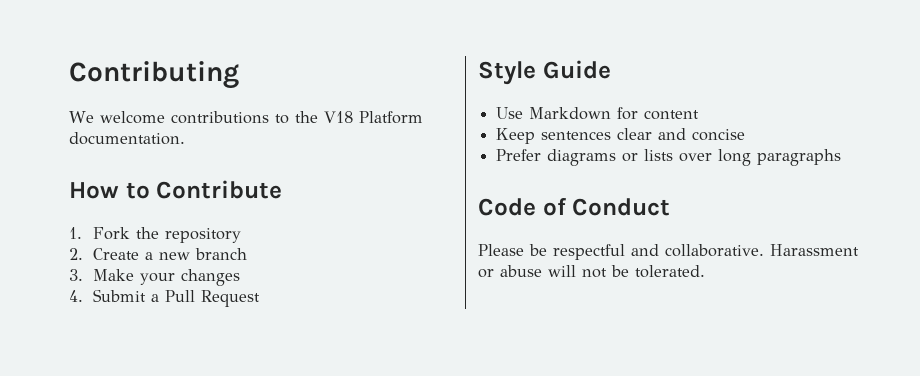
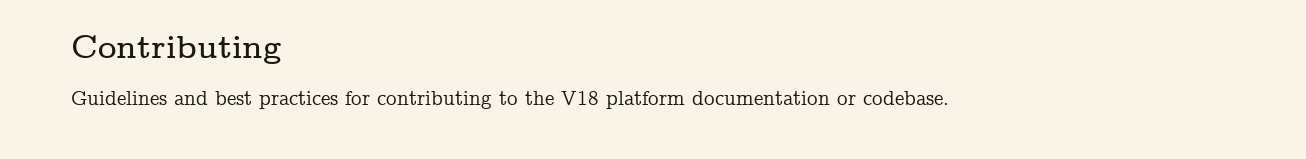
- We welcome contributions to the V18 Platform documentation.
- How to Contribute
- 1. Fork the repository
- 2. Create a new branch
- 3. Make your changes
- 4. Submit a Pull Request
- Style Guide
- Use Markdown for content
- Keep sentences clear and concise
- Prefer diagrams or lists over long paragraphs
- Code of Conduct
- Please be respectful and collaborative. Harassment or abuse will not be tolerated.
+ Guidelines and best practices for contributing to the V18 platform documentation or codebase.

